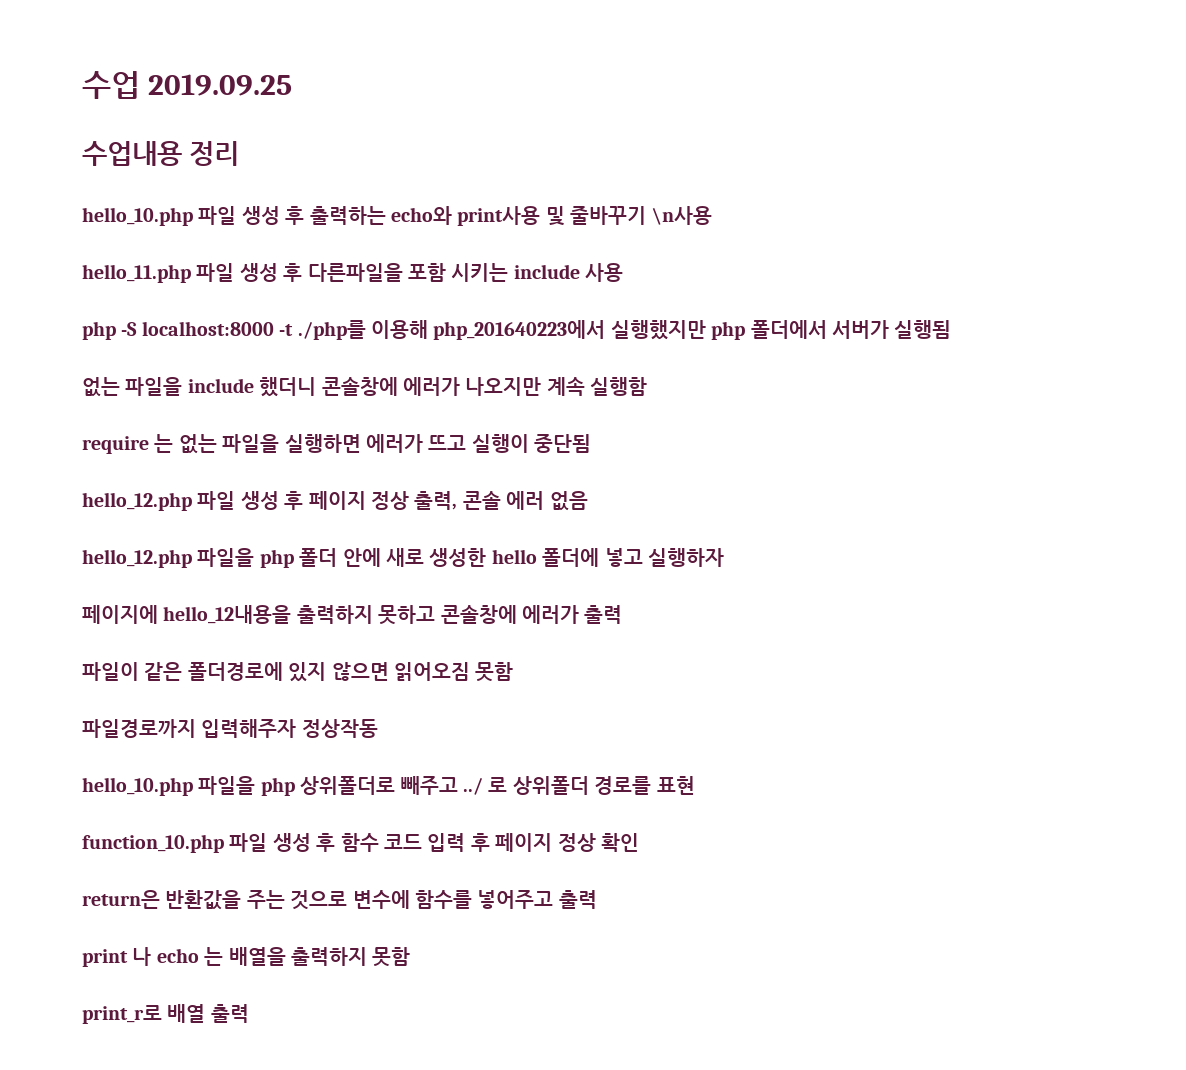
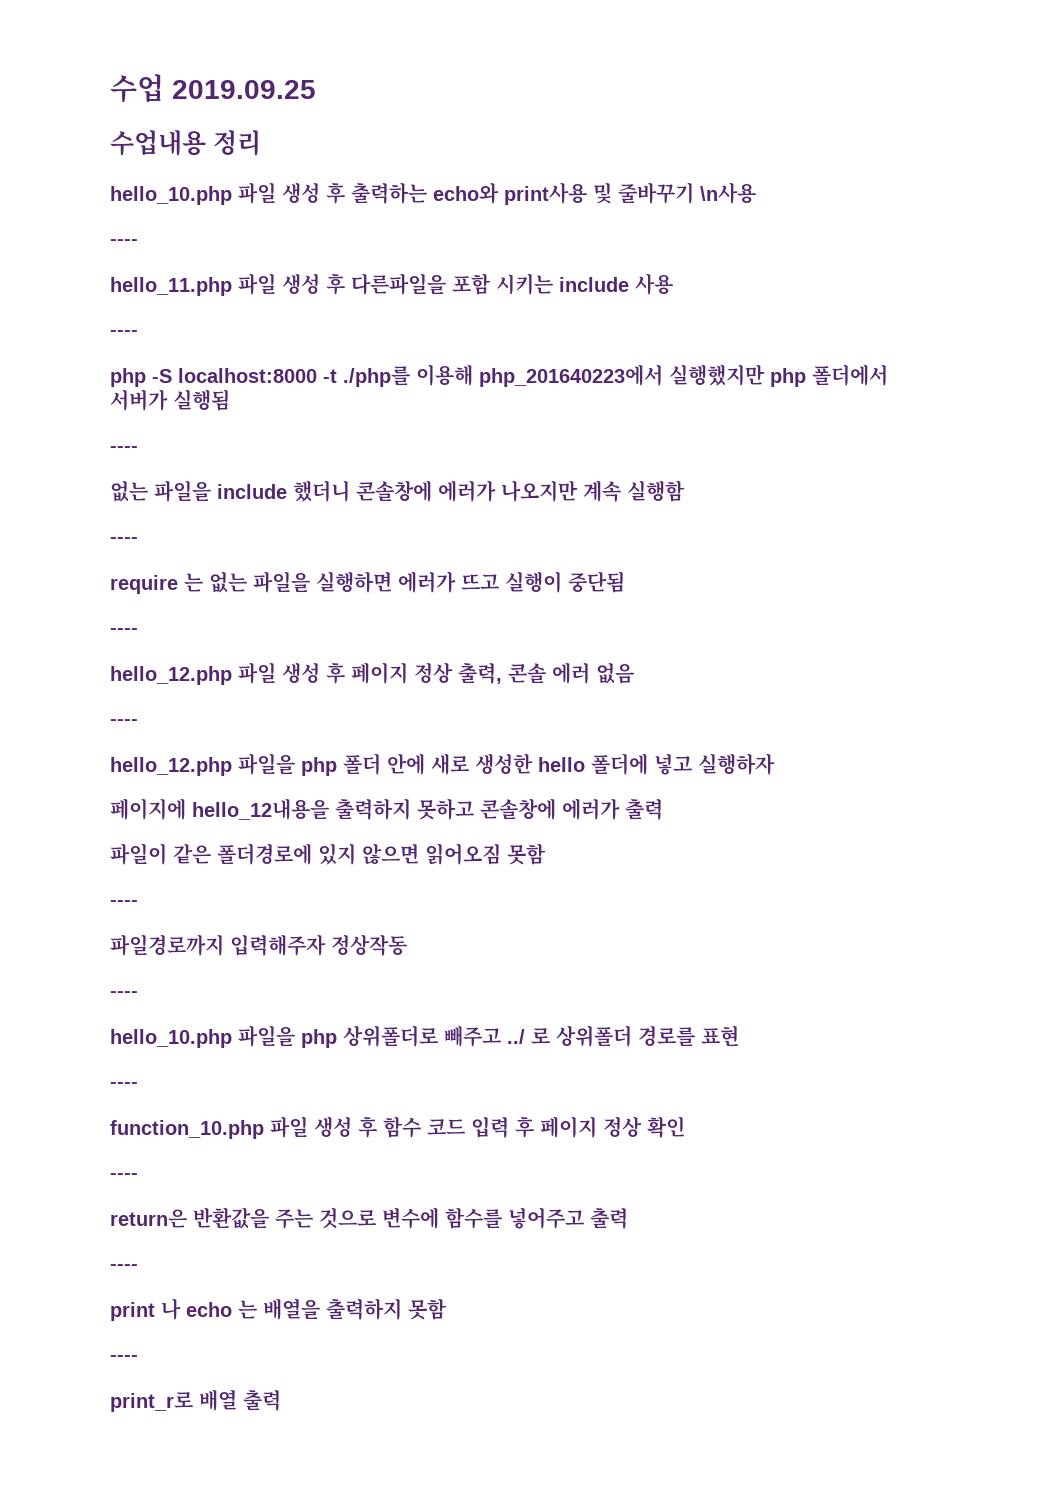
  hello_10.php 파일 생성 후 출력하는 echo와 print사용 및 줄바꾸기 \n사용
+ ----
  hello_11.php 파일 생성 후 다른파일을 포함 시키는 include 사용
+ ----
  php -S localhost:8000 -t ./php를 이용해 php_201640223에서 실행했지만 php 폴더에서 서버가 실행됨
+ ----
  없는 파일을 include 했더니 콘솔창에 에러가 나오지만 계속 실행함
+ ----
  require 는 없는 파일을 실행하면 에러가 뜨고 실행이 중단됨
+ ----
  hello_12.php 파일 생성 후 페이지 정상 출력, 콘솔 에러 없음
+ ----
  파일이 같은 폴더경로에 있지 않으면 읽어오짐 못함
+ ----
  파일경로까지 입력해주자 정상작동
+ ----
  hello_10.php 파일을 php 상위폴더로 빼주고 ../ 로 상위폴더 경로를 표현
+ ----
  function_10.php 파일 생성 후 함수 코드 입력 후 페이지 정상 확인
+ ----
  return은 반환값을 주는 것으로 변수에 함수를 넣어주고 출력
+ ----
  print 나 echo 는 배열을 출력하지 못함
+ ----

